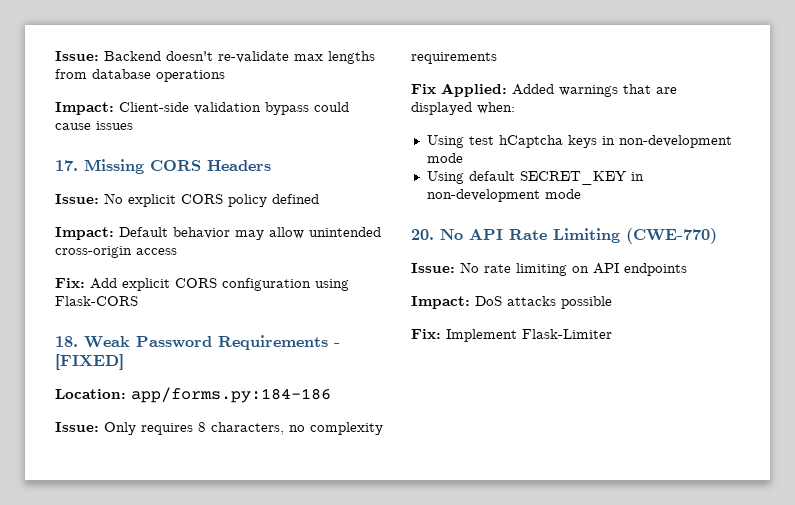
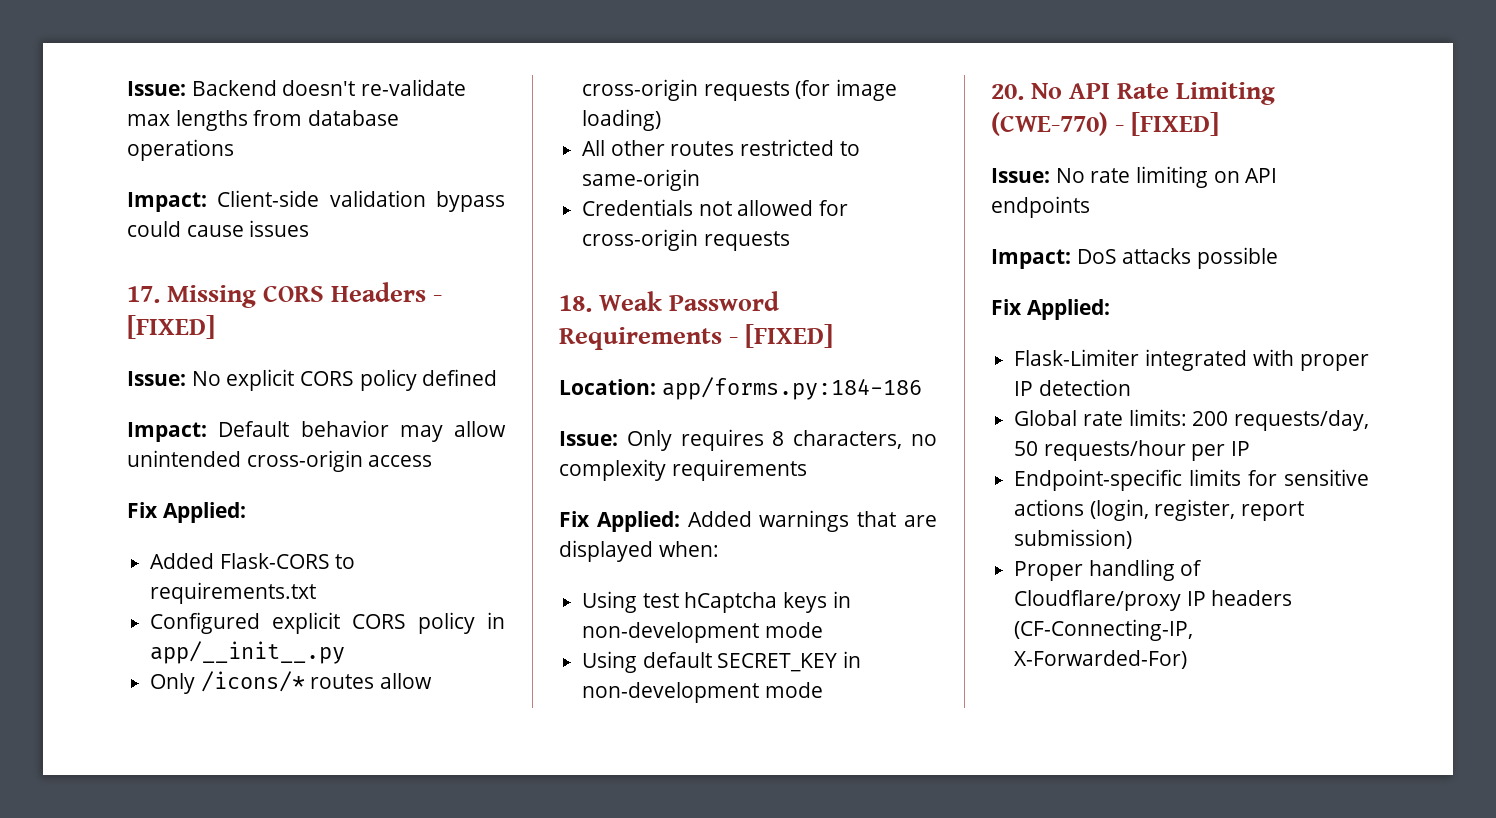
- 17. Missing CORS Headers
+ 17. Missing CORS Headers - [FIXED]
  Impact: Default behavior may allow unintended cross-origin access
- Fix: Add explicit CORS configuration using Flask-CORS
+ Fix Applied:
+ Added Flask-CORS to requirements.txt
+ Configured explicit CORS policy in app/__init__.py
+ Only /icons/* routes allow cross-origin requests (for image loading)
+ All other routes restricted to same-origin
+ Credentials not allowed for cross-origin requests
- 20. No API Rate Limiting (CWE-770)
+ 20. No API Rate Limiting (CWE-770) - [FIXED]
  Impact: DoS attacks possible
- Fix: Implement Flask-Limiter
+ Fix Applied:
+ Flask-Limiter integrated with proper IP detection
+ Global rate limits: 200 requests/day, 50 requests/hour per IP
+ Endpoint-specific limits for sensitive actions (login, register, report submission)
+ Proper handling of Cloudflare/proxy IP headers (CF-Connecting-IP, X-Forwarded-For)

